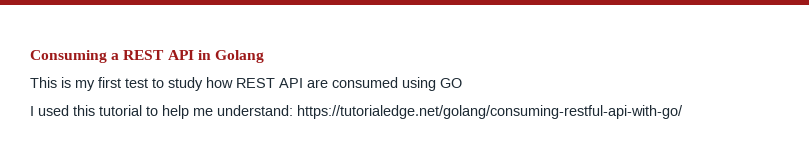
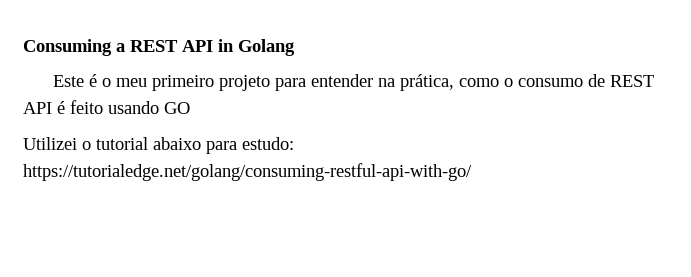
- This is my first test to study how REST API are consumed using GO
- I used this tutorial to help me understand: https://tutorialedge.net/golang/consuming-restful-api-with-go/
+ Este é o meu primeiro projeto para entender na prática, como o consumo de REST API é feito usando GO
+ Utilizei o tutorial abaixo para estudo: https://tutorialedge.net/golang/consuming-restful-api-with-go/

